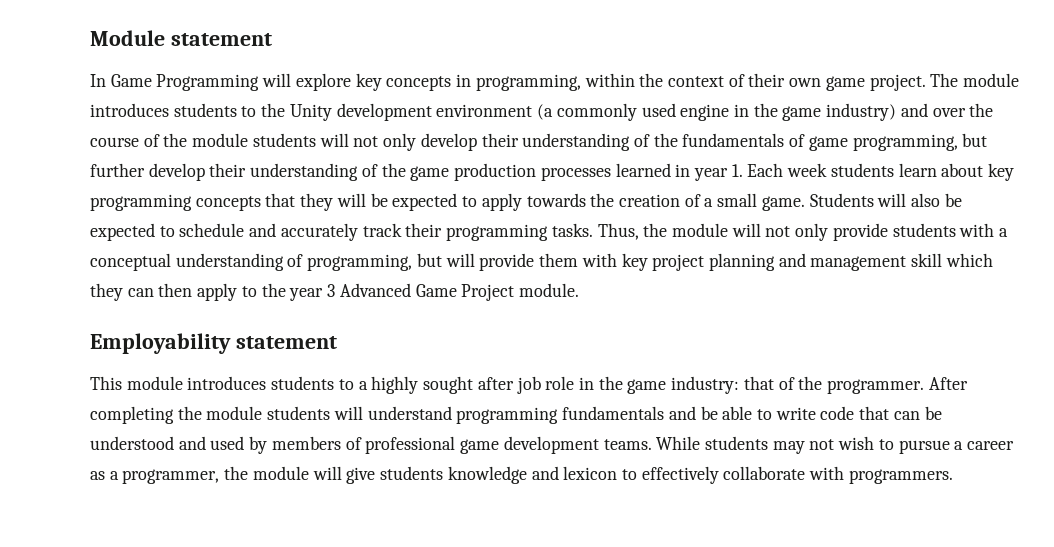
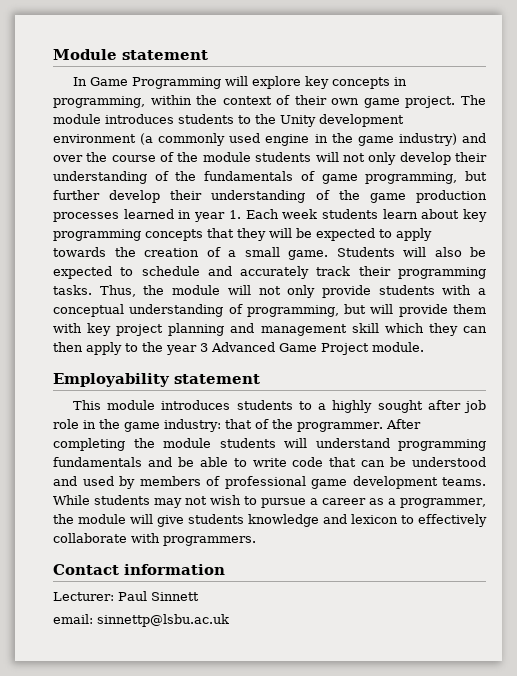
+ Contact information
+ Lecturer: Paul Sinnett
+ email: sinnettp@lsbu.ac.uk

